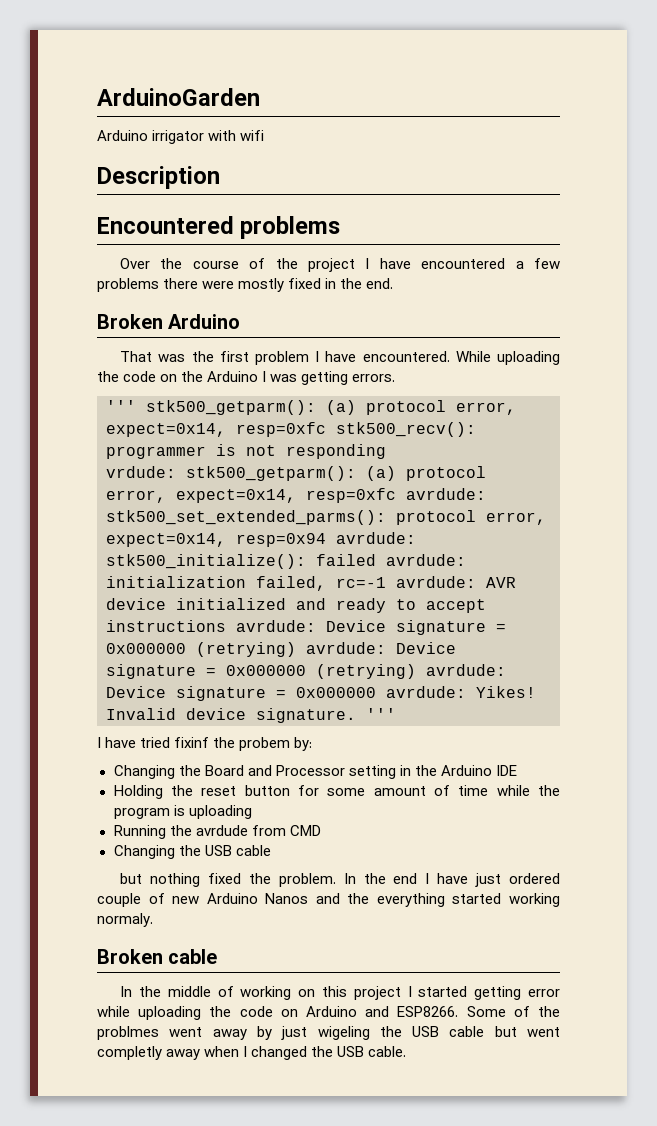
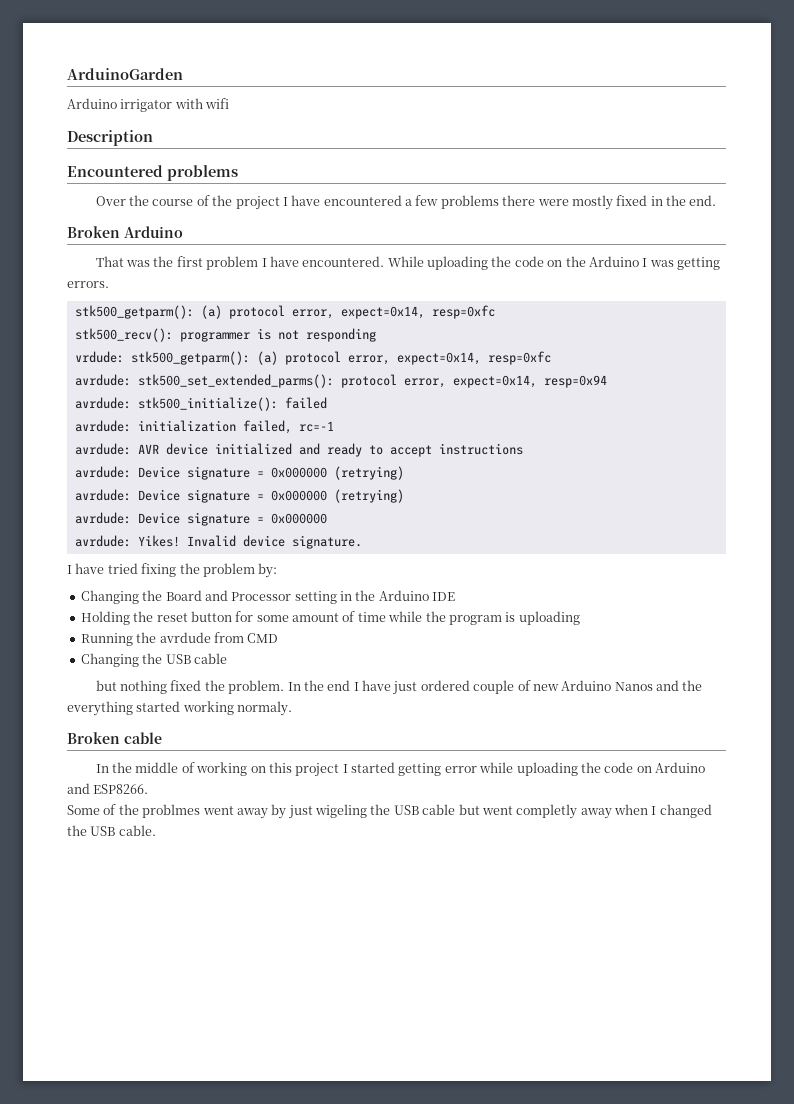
  While uploading the code on the Arduino I was getting errors.
- ''' stk500_getparm(): (a) protocol error, expect=0x14, resp=0xfc stk500_recv(): programmer is not responding
+ stk500_getparm(): (a) protocol error, expect=0x14, resp=0xfc
+ stk500_recv(): programmer is not responding
- vrdude: stk500_getparm(): (a) protocol error, expect=0x14, resp=0xfc avrdude: stk500_set_extended_parms(): protocol error, expect=0x14, resp=0x94 avrdude: stk500_initialize(): failed avrdude: initialization failed, rc=-1 avrdude: AVR device initialized and ready to accept instructions avrdude: Device signature = 0x000000 (retrying) avrdude: Device signature = 0x000000 (retrying) avrdude: Device signature = 0x000000 avrdude: Yikes!
+ vrdude: stk500_getparm(): (a) protocol error, expect=0x14, resp=0xfc
+ avrdude: stk500_set_extended_parms(): protocol error, expect=0x14, resp=0x94
+ avrdude: stk500_initialize(): failed
+ avrdude: initialization failed, rc=-1
+ avrdude: AVR device initialized and ready to accept instructions
+ avrdude: Device signature = 0x000000 (retrying)
+ avrdude: Device signature = 0x000000 (retrying)
+ avrdude: Device signature = 0x000000
+ avrdude: Yikes!
- Invalid device signature. '''
+ Invalid device signature.
- I have tried fixinf the probem by:
+ I have tried fixing the problem by:
- In the middle of working on this project I started getting error while uploading the code on Arduino and ESP8266. Some of the problmes went away by just wigeling the USB cable but went completly away when I changed the USB cable.
+ In the middle of working on this project I started getting error while uploading the code on Arduino and ESP8266.
+ Some of the problmes went away by just wigeling the USB cable but went completly away when I changed the USB cable.

